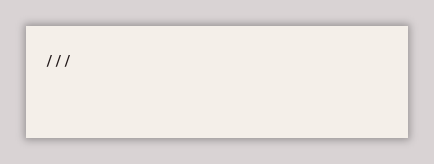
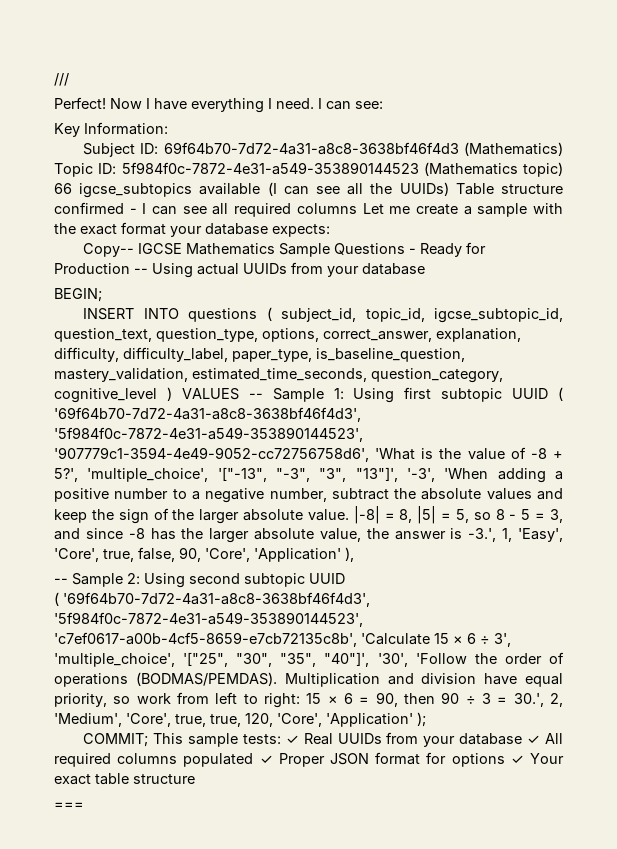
+ Perfect! Now I have everything I need. I can see:
+ Key Information:
+ Subject ID: 69f64b70-7d72-4a31-a8c8-3638bf46f4d3 (Mathematics) Topic ID: 5f984f0c-7872-4e31-a549-353890144523 (Mathematics topic) 66 igcse_subtopics available (I can see all the UUIDs) Table structure confirmed - I can see all required columns Let me create a sample with the exact format your database expects:
+ Copy-- IGCSE Mathematics Sample Questions - Ready for Production -- Using actual UUIDs from your database
+ BEGIN;
+ INSERT INTO questions ( subject_id, topic_id, igcse_subtopic_id, question_text, question_type, options, correct_answer, explanation, difficulty, difficulty_label, paper_type, is_baseline_question, mastery_validation, estimated_time_seconds, question_category, cognitive_level ) VALUES -- Sample 1: Using first subtopic UUID ( '69f64b70-7d72-4a31-a8c8-3638bf46f4d3', '5f984f0c-7872-4e31-a549-353890144523', '907779c1-3594-4e49-9052-cc72756758d6', 'What is the value of -8 + 5?', 'multiple_choice', '["-13", "-3", "3", "13"]', '-3', 'When adding a positive number to a negative number, subtract the absolute values and keep the sign of the larger absolute value. |-8| = 8, |5| = 5, so 8 - 5 = 3, and since -8 has the larger absolute value, the answer is -3.', 1, 'Easy', 'Core', true, false, 90, 'Core', 'Application' ),
+ -- Sample 2: Using second subtopic UUID
+ ( '69f64b70-7d72-4a31-a8c8-3638bf46f4d3', '5f984f0c-7872-4e31-a549-353890144523', 'c7ef0617-a00b-4cf5-8659-e7cb72135c8b', 'Calculate 15 × 6 ÷ 3', 'multiple_choice', '["25", "30", "35", "40"]', '30', 'Follow the order of operations (BODMAS/PEMDAS). Multiplication and division have equal priority, so work from left to right: 15 × 6 = 90, then 90 ÷ 3 = 30.', 2, 'Medium', 'Core', true, true, 120, 'Core', 'Application' );
+ COMMIT; This sample tests: ✓ Real UUIDs from your database ✓ All required columns populated ✓ Proper JSON format for options ✓ Your exact table structure
+ ===

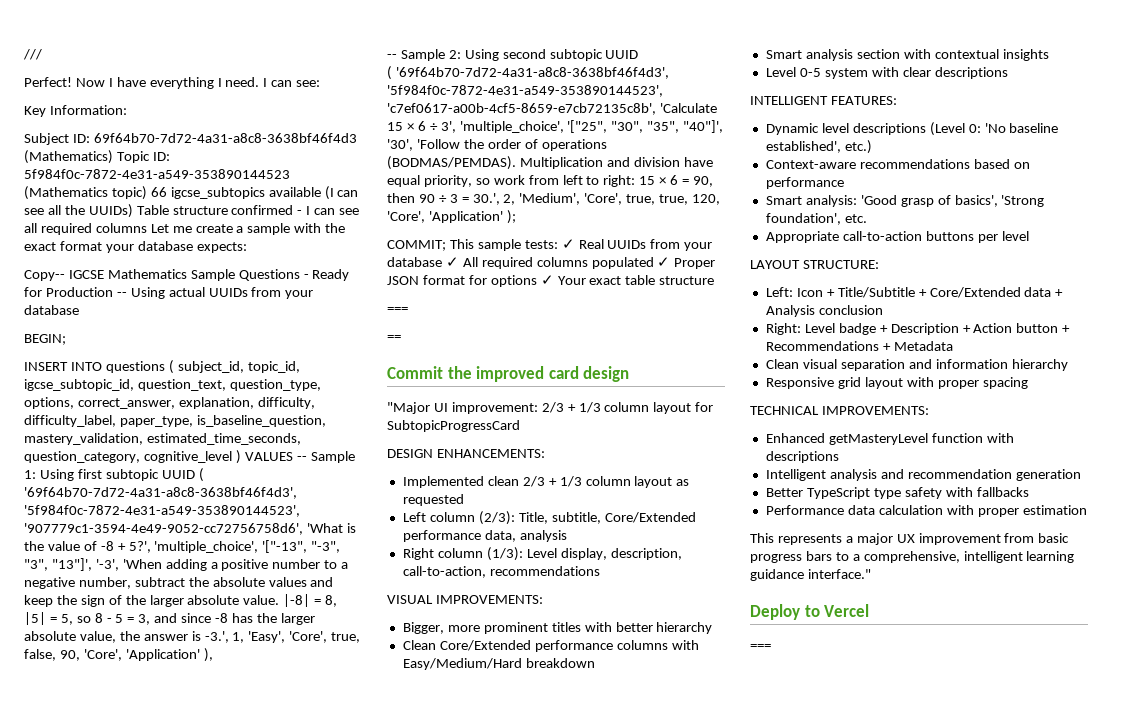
+ ==
+ Commit the improved card design
+ "Major UI improvement: 2/3 + 1/3 column layout for SubtopicProgressCard
+ DESIGN ENHANCEMENTS:
+ Implemented clean 2/3 + 1/3 column layout as requested
+ Left column (2/3): Title, subtitle, Core/Extended performance data, analysis
+ Right column (1/3): Level display, description, call-to-action, recommendations
+ VISUAL IMPROVEMENTS:
+ Bigger, more prominent titles with better hierarchy
+ Clean Core/Extended performance columns with Easy/Medium/Hard breakdown
+ Smart analysis section with contextual insights
+ Level 0-5 system with clear descriptions
+ INTELLIGENT FEATURES:
+ Dynamic level descriptions (Level 0: 'No baseline established', etc.)
+ Context-aware recommendations based on performance
+ Smart analysis: 'Good grasp of basics', 'Strong foundation', etc.
+ Appropriate call-to-action buttons per level
+ LAYOUT STRUCTURE:
+ Left: Icon + Title/Subtitle + Core/Extended data + Analysis conclusion
+ Right: Level badge + Description + Action button + Recommendations + Metadata
+ Clean visual separation and information hierarchy
+ Responsive grid layout with proper spacing
+ TECHNICAL IMPROVEMENTS:
+ Enhanced getMasteryLevel function with descriptions
+ Intelligent analysis and recommendation generation
+ Better TypeScript type safety with fallbacks
+ Performance data calculation with proper estimation
+ This represents a major UX improvement from basic progress bars to a comprehensive, intelligent learning guidance interface."
+ Deploy to Vercel
+ ===

